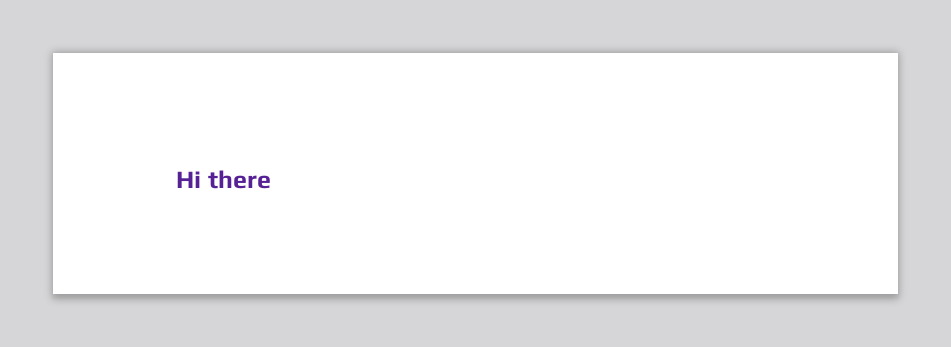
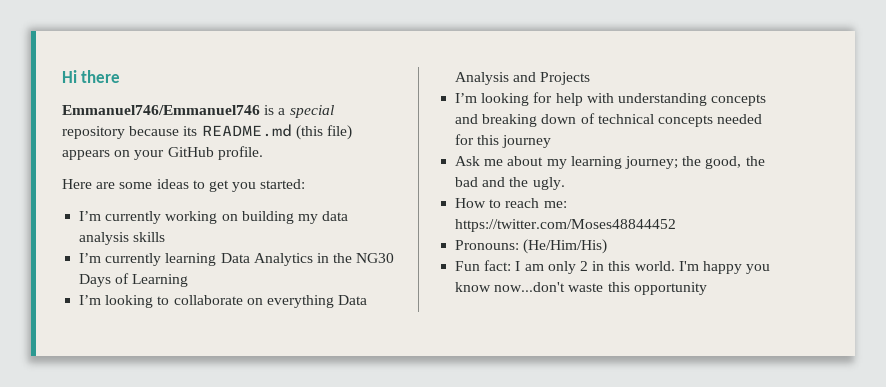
+ Emmanuel746/Emmanuel746 is a special repository because its README.md (this file) appears on your GitHub profile.
+ Here are some ideas to get you started:
+ I’m currently working on building my data analysis skills
+ I’m currently learning Data Analytics in the NG30 Days of Learning
+ I’m looking to collaborate on everything Data Analysis and Projects
+ I’m looking for help with understanding concepts and breaking down of technical concepts needed for this journey
+ Ask me about my learning journey; the good, the bad and the ugly.
+ How to reach me: https://twitter.com/Moses48844452
+ Pronouns: (He/Him/His)
+ Fun fact: I am only 2 in this world. I'm happy you know now...don't waste this opportunity

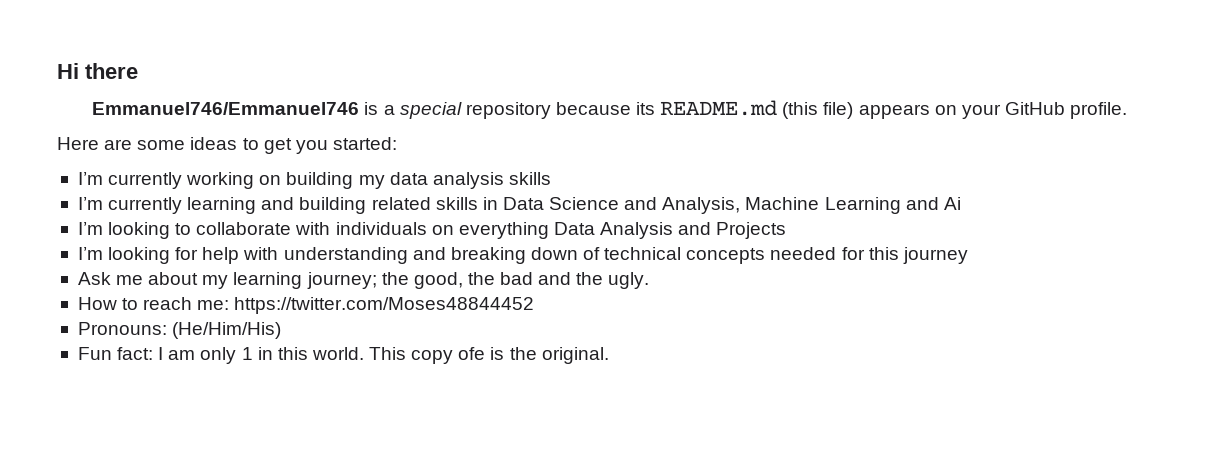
- I’m currently learning Data Analytics in the NG30 Days of Learning
+ I’m currently learning and building related skills in Data Science and Analysis, Machine Learning and Ai
- I’m looking to collaborate on everything Data Analysis and Projects
+ I’m looking to collaborate with individuals on everything Data Analysis and Projects
- I’m looking for help with understanding concepts and breaking down of technical concepts needed for this journey
+ I’m looking for help with understanding and breaking down of technical concepts needed for this journey
- Fun fact: I am only 2 in this world.
+ Fun fact: I am only 1 in this world.
- I'm happy you know now...don't waste this opportunity
+ This copy ofe is the original.

